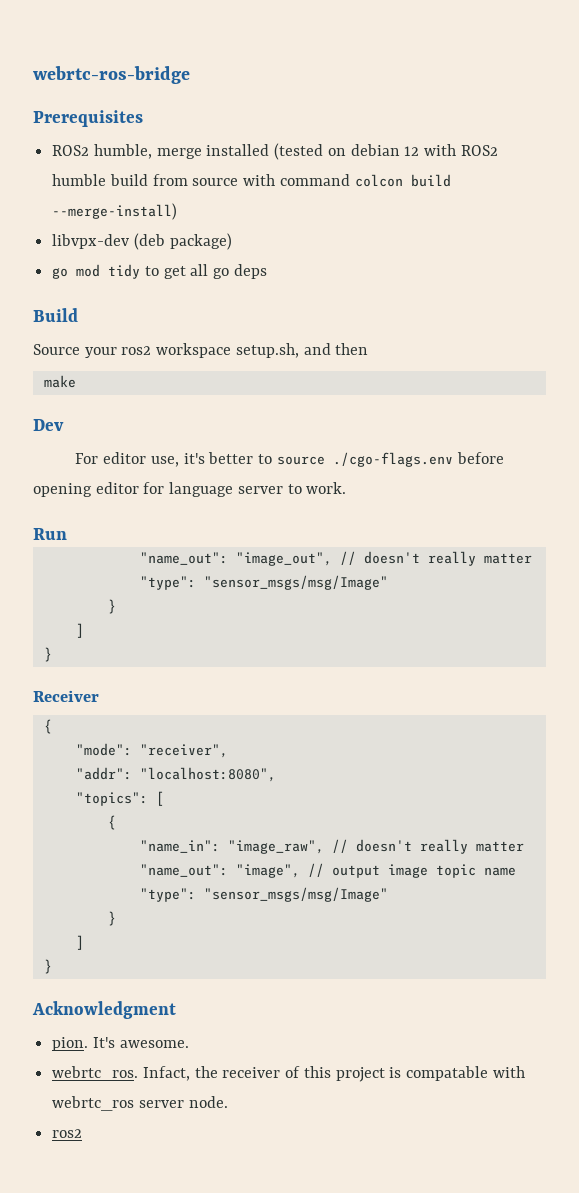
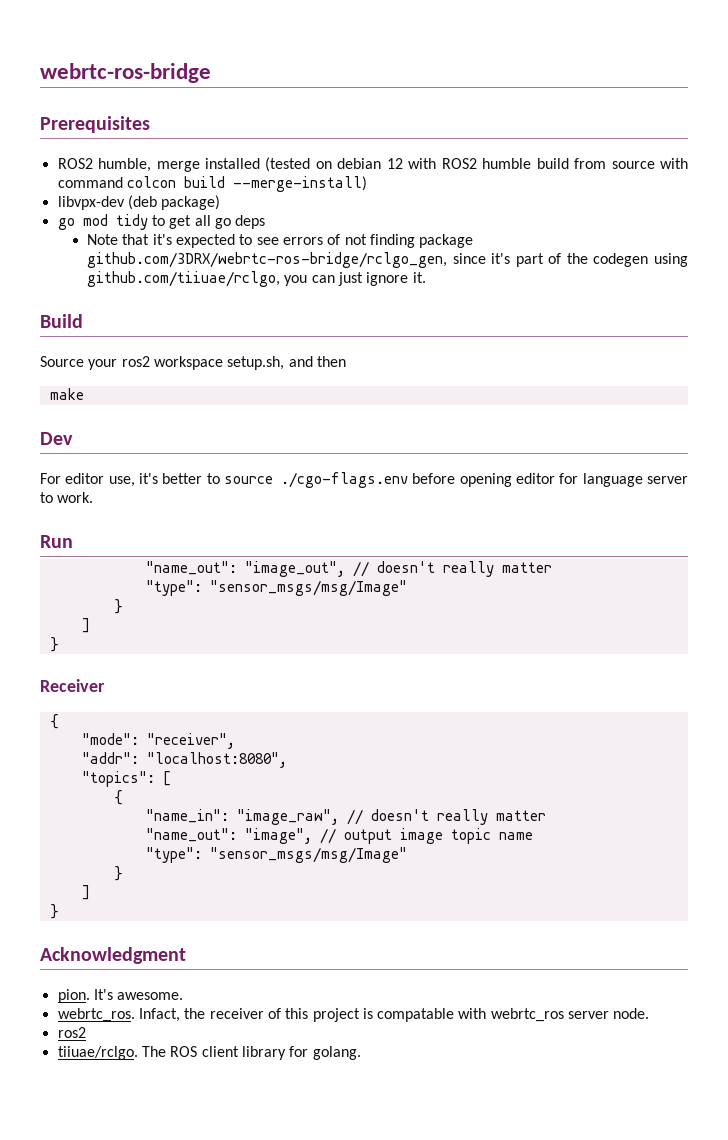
+ Note that it's expected to see errors of not finding package github.com/3DRX/webrtc-ros-bridge/rclgo_gen, since it's part of the codegen using github.com/tiiuae/rclgo, you can just ignore it.
+ tiiuae/rclgo. The ROS client library for golang.

